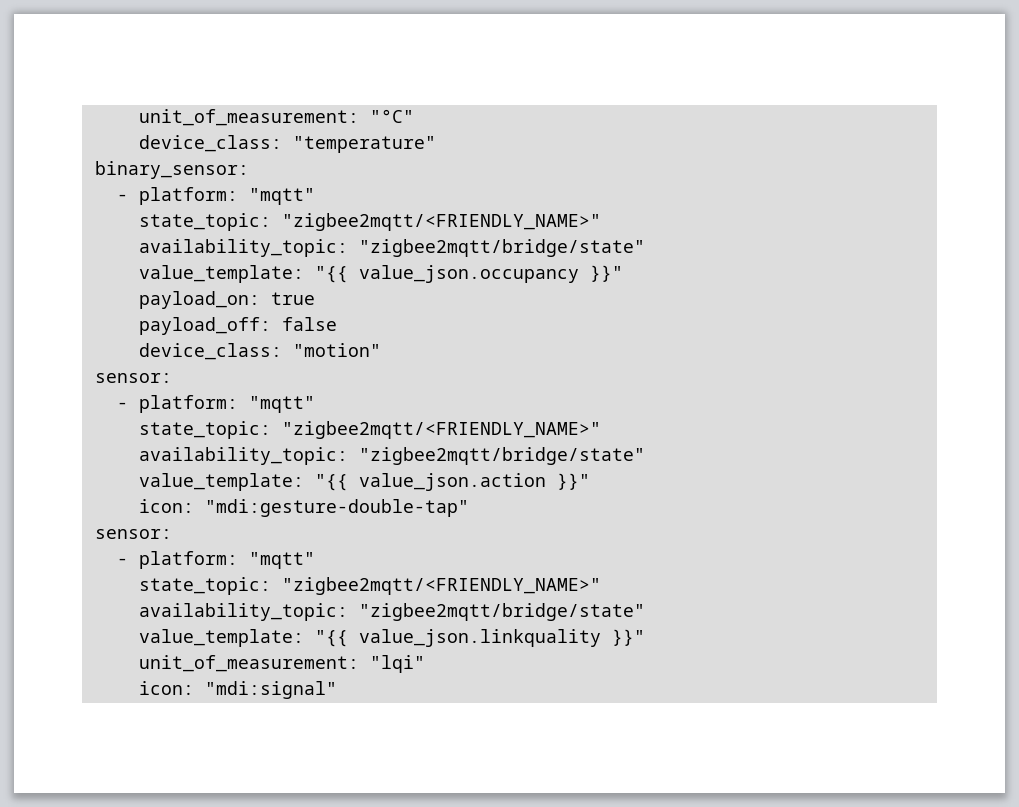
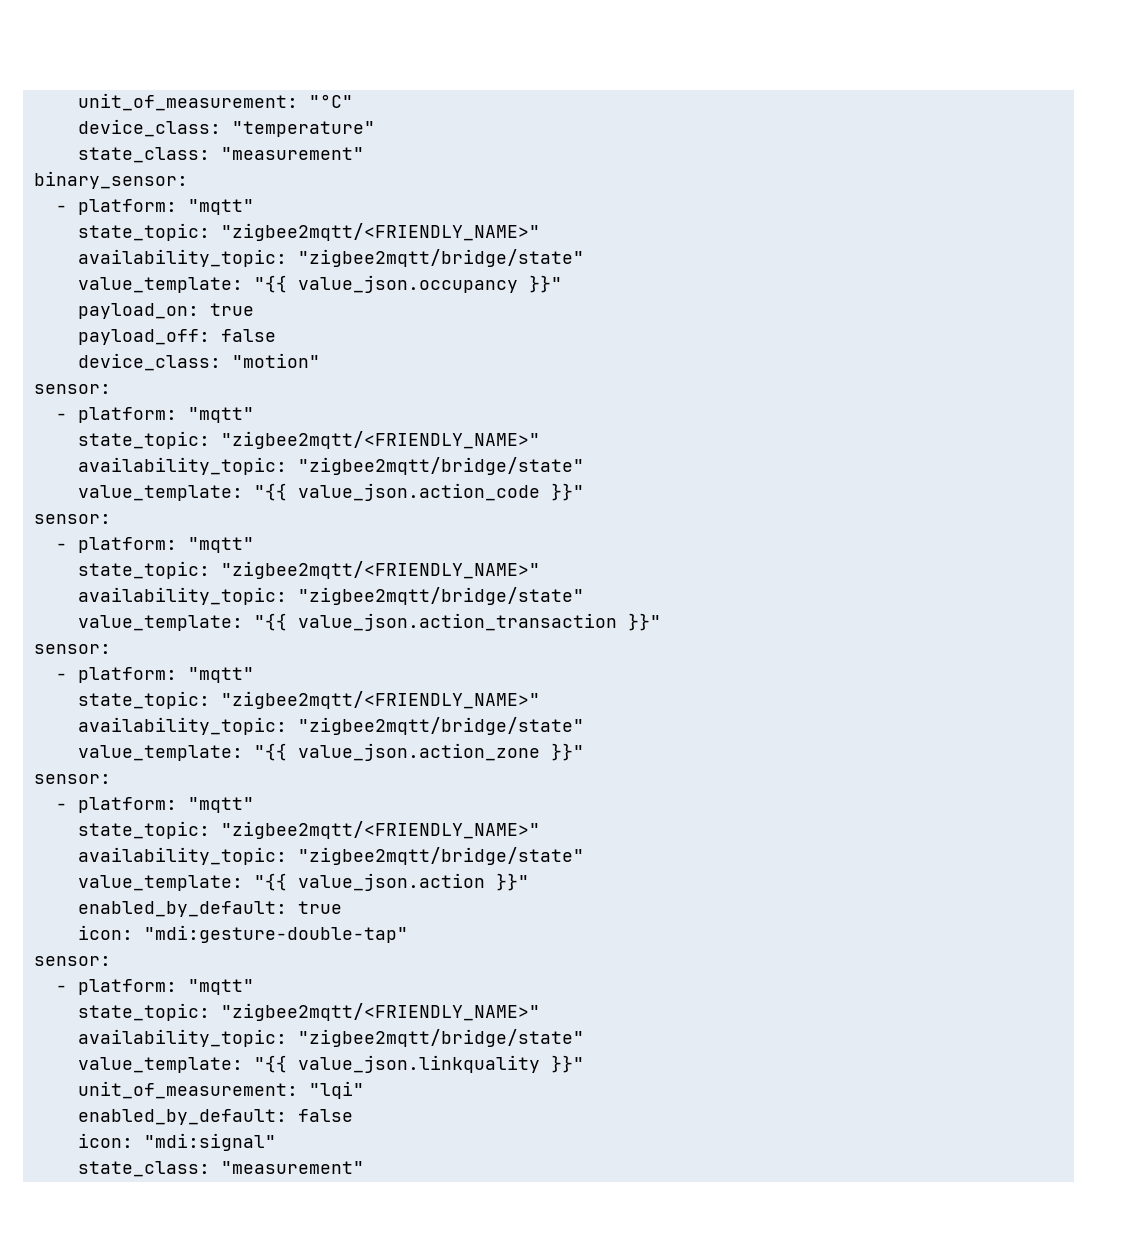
  device_class: "temperature"
+ state_class: "measurement"
+ value_template: "{{ value_json.action_code }}"
+ sensor:
+ - platform: "mqtt"
+ state_topic: "zigbee2mqtt/<FRIENDLY_NAME>"
+ availability_topic: "zigbee2mqtt/bridge/state"
+ value_template: "{{ value_json.action_transaction }}"
+ sensor:
+ - platform: "mqtt"
+ state_topic: "zigbee2mqtt/<FRIENDLY_NAME>"
+ availability_topic: "zigbee2mqtt/bridge/state"
+ value_template: "{{ value_json.action_zone }}"
+ sensor:
+ - platform: "mqtt"
+ state_topic: "zigbee2mqtt/<FRIENDLY_NAME>"
+ availability_topic: "zigbee2mqtt/bridge/state"
+ enabled_by_default: true
+ enabled_by_default: false
  icon: "mdi:signal"
+ state_class: "measurement"

